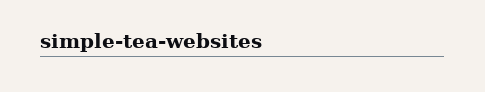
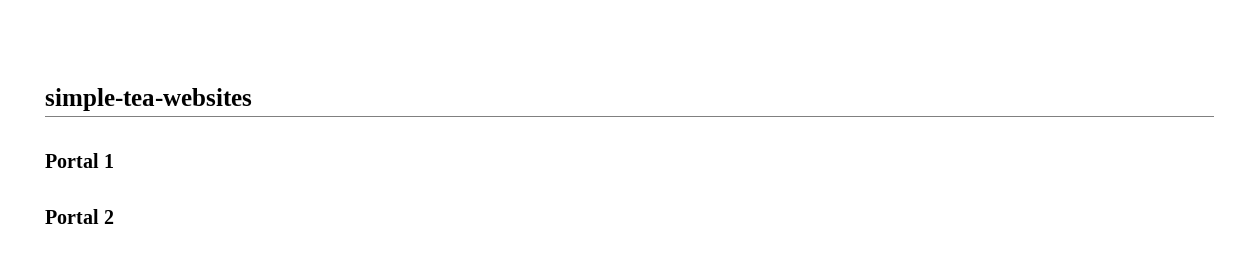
+ Portal 1
+ Portal 2

